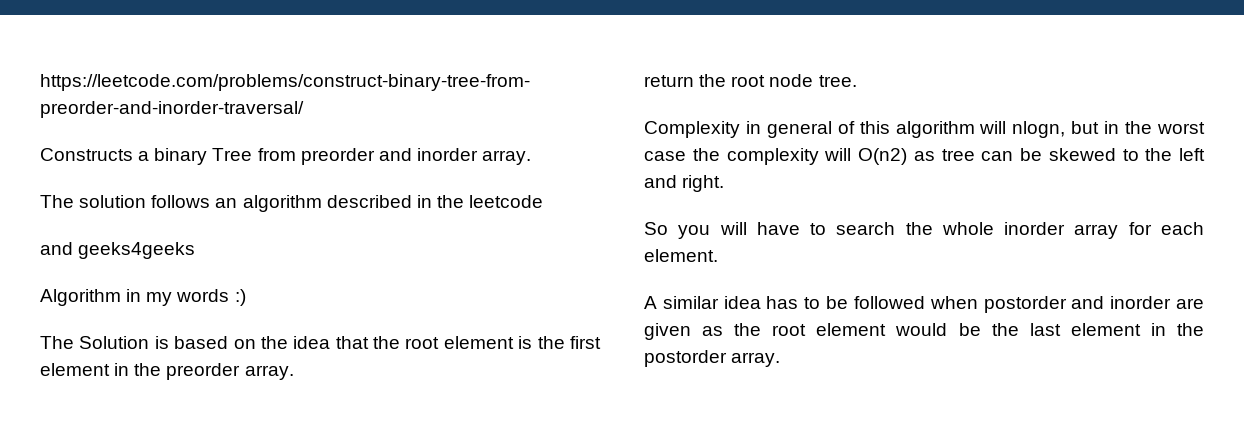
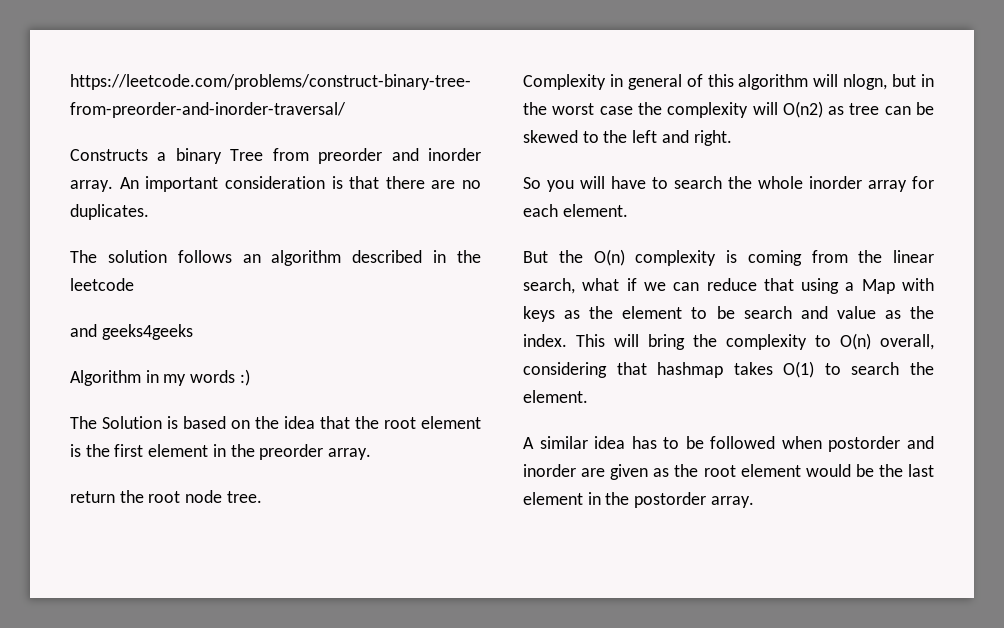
+ An important consideration is that there are no duplicates.
+ But the O(n) complexity is coming from the linear search, what if we can reduce that using a Map with keys as the element to be search and value as the index. This will bring the complexity to O(n) overall, considering that hashmap takes O(1) to search the element.

